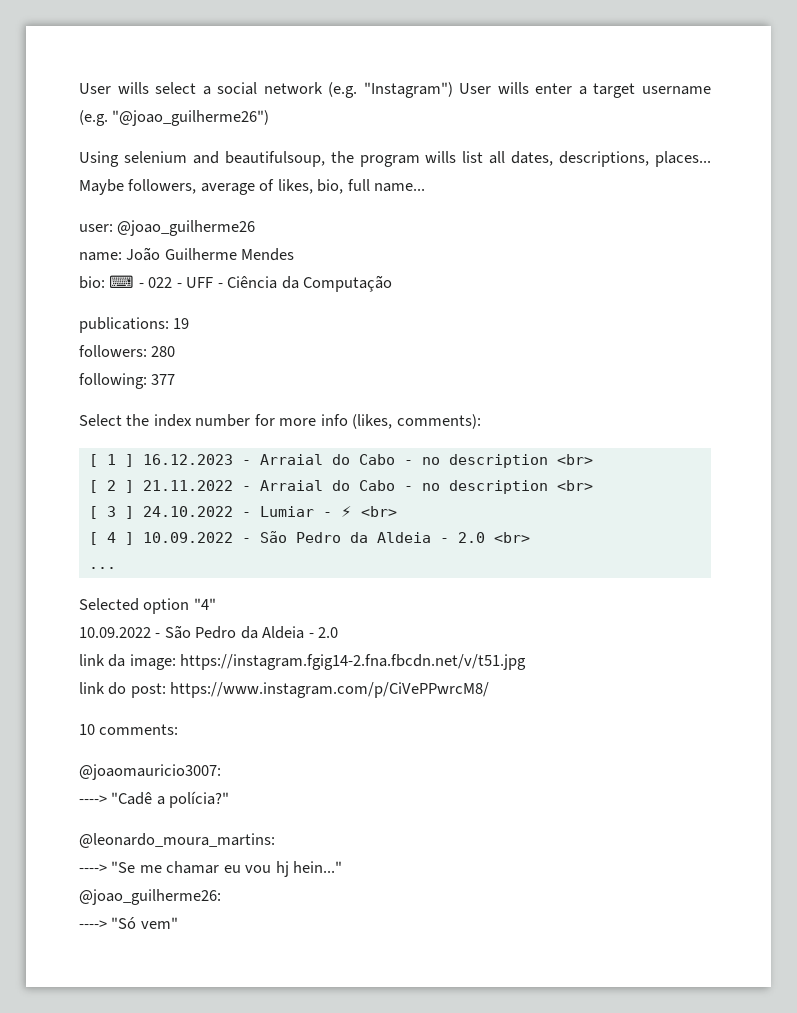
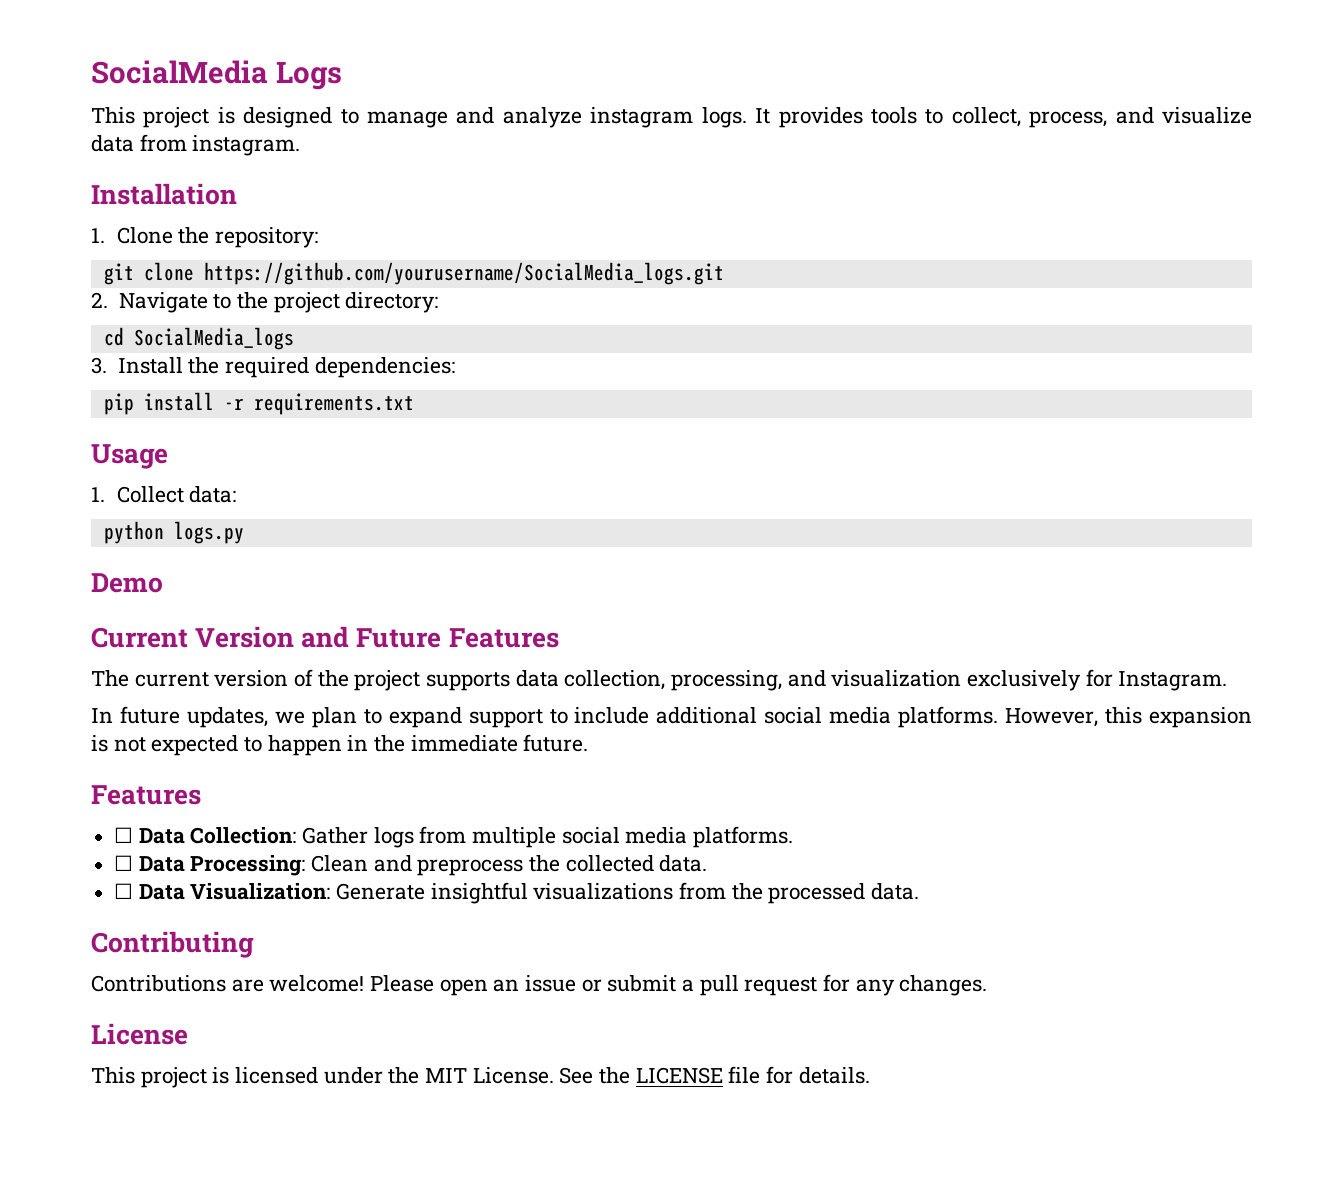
- User wills select a social network (e.g. "Instagram") User wills enter a target username (e.g. "@joao_guilherme26")
- Using selenium and beautifulsoup, the program wills list all dates, descriptions, places... Maybe followers, average of likes, bio, full name...
- user: @joao_guilherme26
- name: João Guilherme Mendes
- bio: ⌨ - 022 - UFF - Ciência da Computação
- publications: 19
- followers: 280
- following: 377
- Select the index number for more info (likes, comments):
- [ 1 ] 16.12.2023 - Arraial do Cabo - no description <br>
- [ 2 ] 21.11.2022 - Arraial do Cabo - no description <br>
- [ 3 ] 24.10.2022 - Lumiar - ⚡ <br>
- [ 4 ] 10.09.2022 - São Pedro da Aldeia - 2.0 <br>
- ...
- Selected option "4"
- 10.09.2022 - São Pedro da Aldeia - 2.0
- link da image: https://instagram.fgig14-2.fna.fbcdn.net/v/t51.jpg
- link do post: https://www.instagram.com/p/CiVePPwrcM8/
- 10 comments:
- @joaomauricio3007:
- ----> "Cadê a polícia?"
- @leonardo_moura_martins:
- ----> "Se me chamar eu vou hj hein..."
- @joao_guilherme26:
- ----> "Só vem"
+ SocialMedia Logs
+ This project is designed to manage and analyze instagram logs. It provides tools to collect, process, and visualize data from instagram.
+ Installation
+ 1. Clone the repository:
+ git clone https://github.com/yourusername/SocialMedia_logs.git
+ 2. Navigate to the project directory:
+ cd SocialMedia_logs
+ 3. Install the required dependencies:
+ pip install -r requirements.txt
+ Usage
+ 1. Collect data:
+ python logs.py
+ Demo
+ Current Version and Future Features
+ The current version of the project supports data collection, processing, and visualization exclusively for Instagram.
+ In future updates, we plan to expand support to include additional social media platforms. However, this expansion is not expected to happen in the immediate future.
+ Features
+ ☐ Data Collection: Gather logs from multiple social media platforms.
+ ☐ Data Processing: Clean and preprocess the collected data.
+ ☐ Data Visualization: Generate insightful visualizations from the processed data.
+ Contributing
+ Contributions are welcome! Please open an issue or submit a pull request for any changes.
+ License
+ This project is licensed under the MIT License. See the LICENSE file for details.

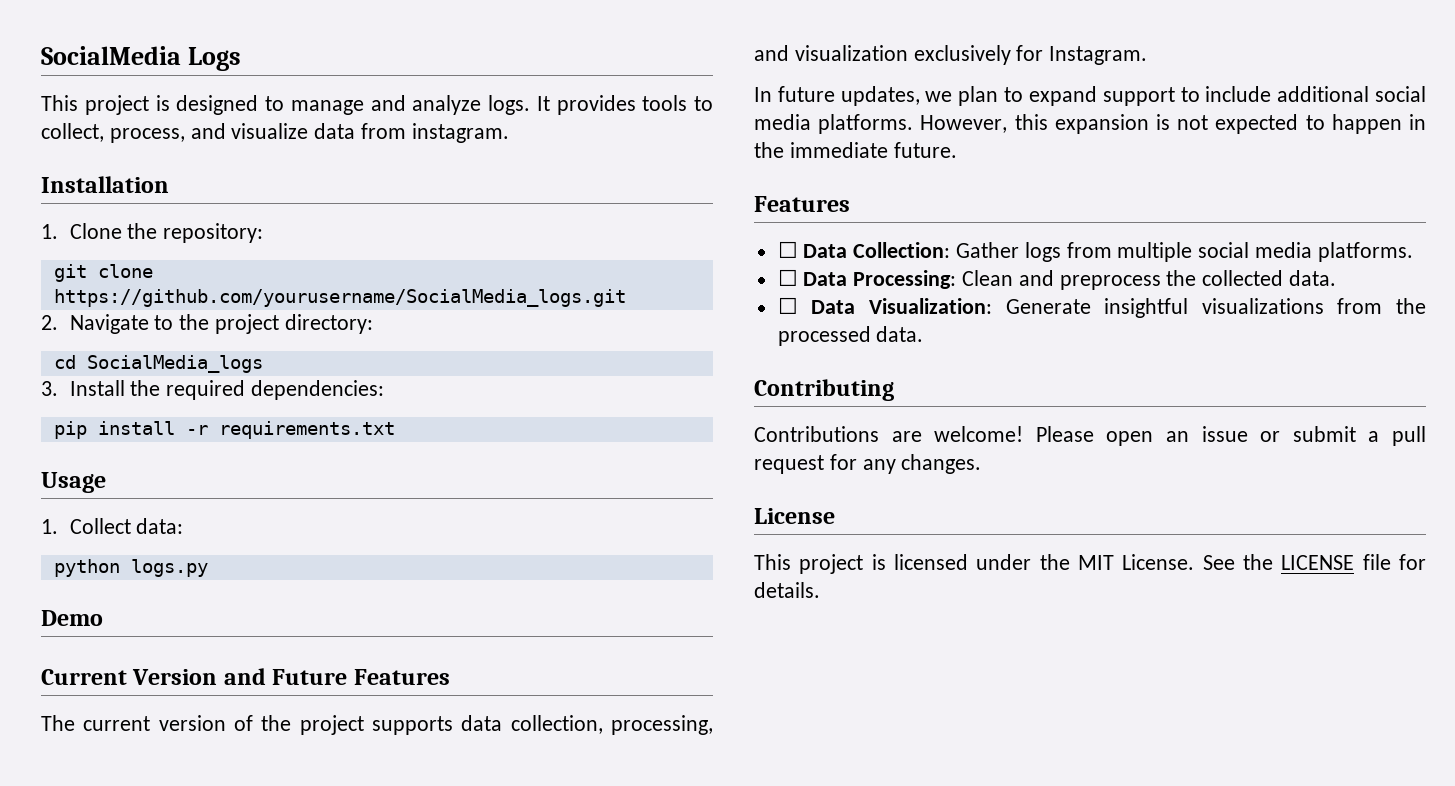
- This project is designed to manage and analyze instagram logs.
+ This project is designed to manage and analyze logs.

